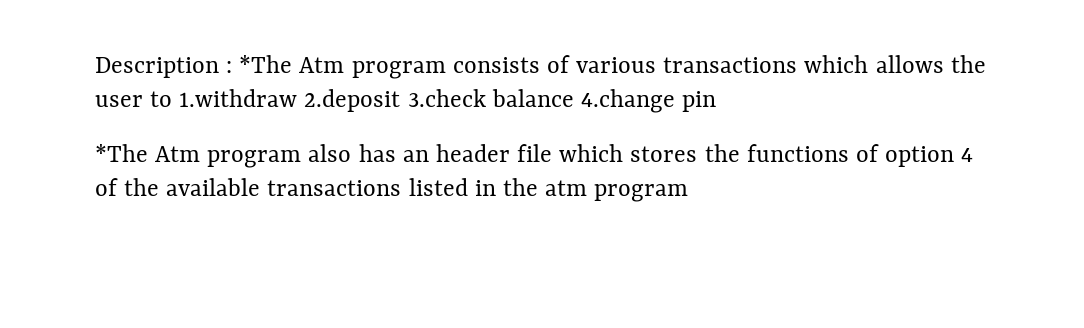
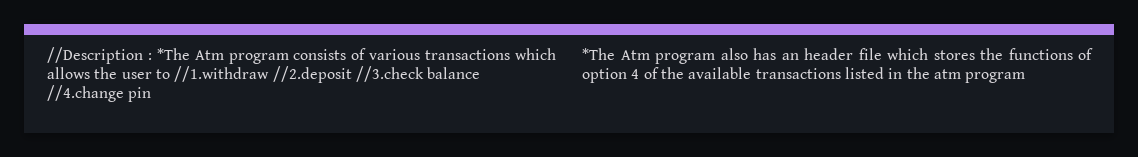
- Description : *The Atm program consists of various transactions which allows the user to 1.withdraw 2.deposit 3.check balance 4.change pin
+ //Description : *The Atm program consists of various transactions which allows the user to //1.withdraw //2.deposit //3.check balance //4.change pin

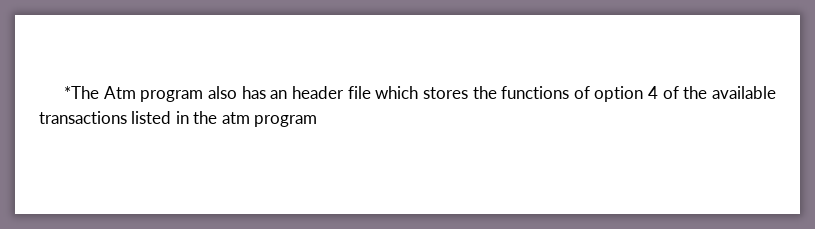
- //Description : *The Atm program consists of various transactions which allows the user to //1.withdraw //2.deposit //3.check balance //4.change pin

